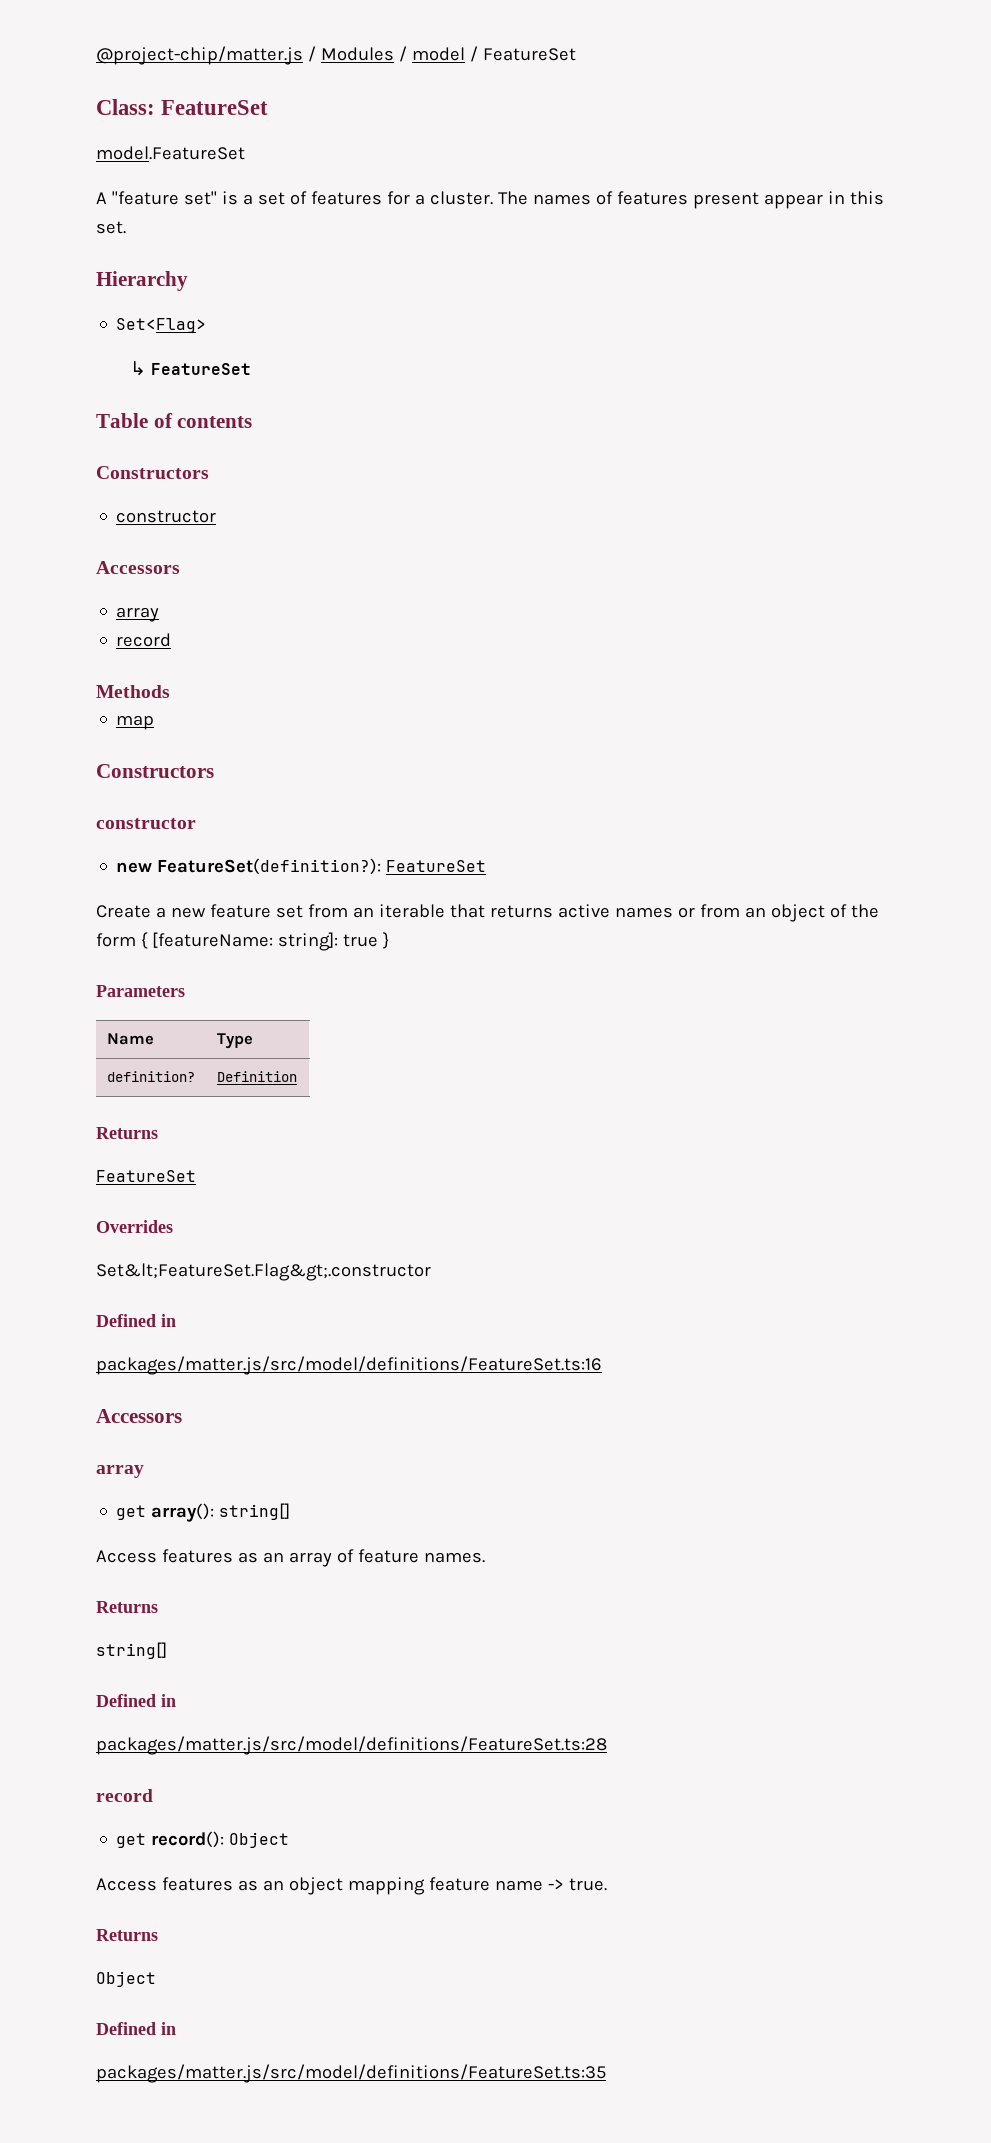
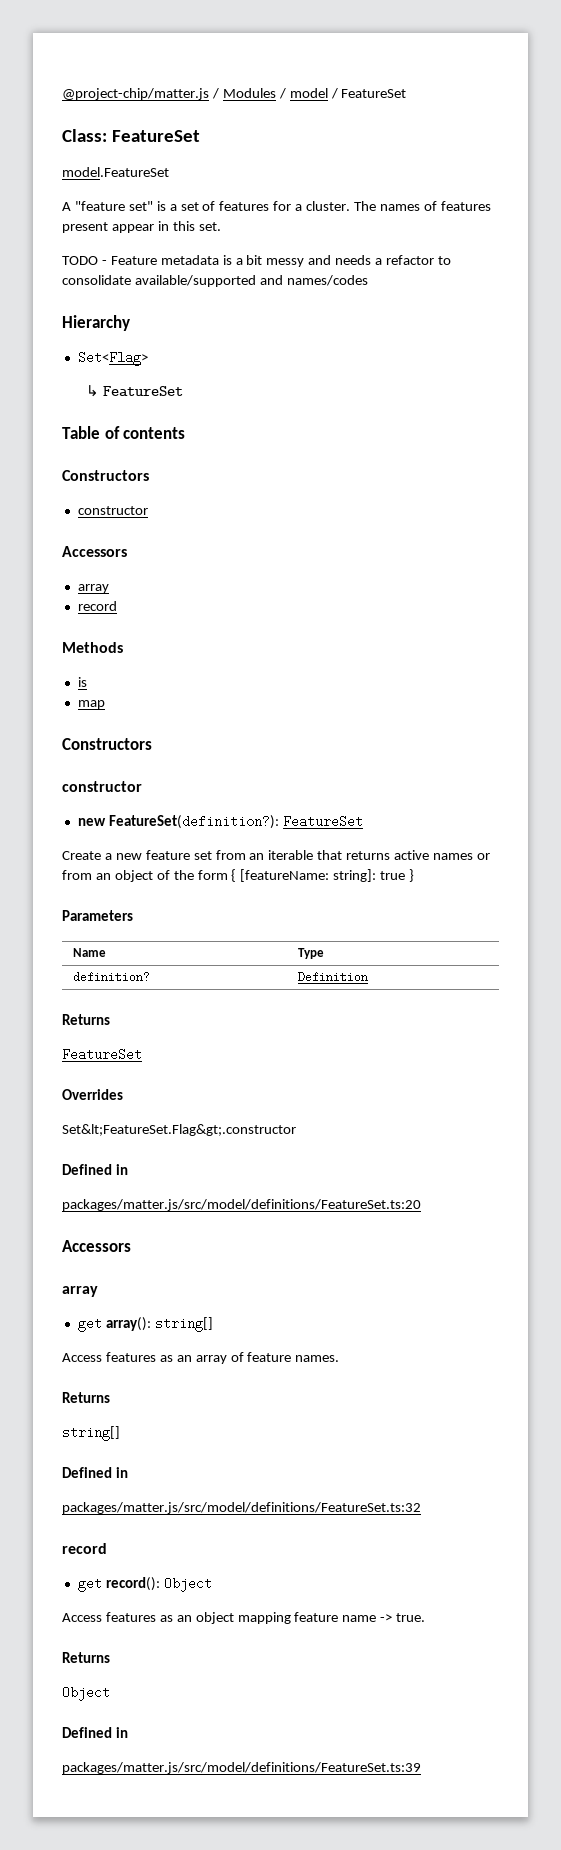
+ TODO - Feature metadata is a bit messy and needs a refactor to consolidate available/supported and names/codes
  Methods
+ is
- packages/matter.js/src/model/definitions/FeatureSet.ts:16
+ packages/matter.js/src/model/definitions/FeatureSet.ts:20
- packages/matter.js/src/model/definitions/FeatureSet.ts:28
+ packages/matter.js/src/model/definitions/FeatureSet.ts:32
- packages/matter.js/src/model/definitions/FeatureSet.ts:35
+ packages/matter.js/src/model/definitions/FeatureSet.ts:39

